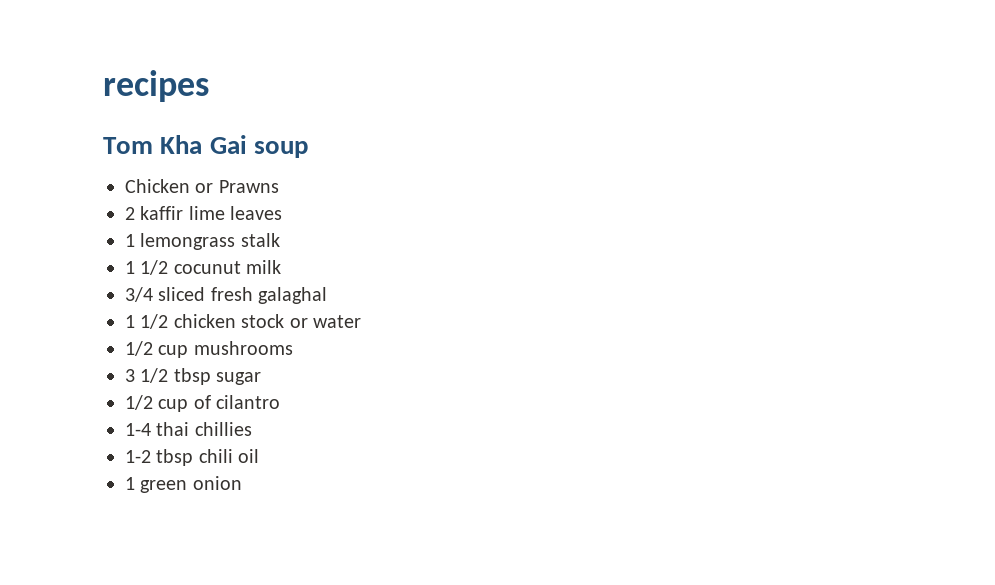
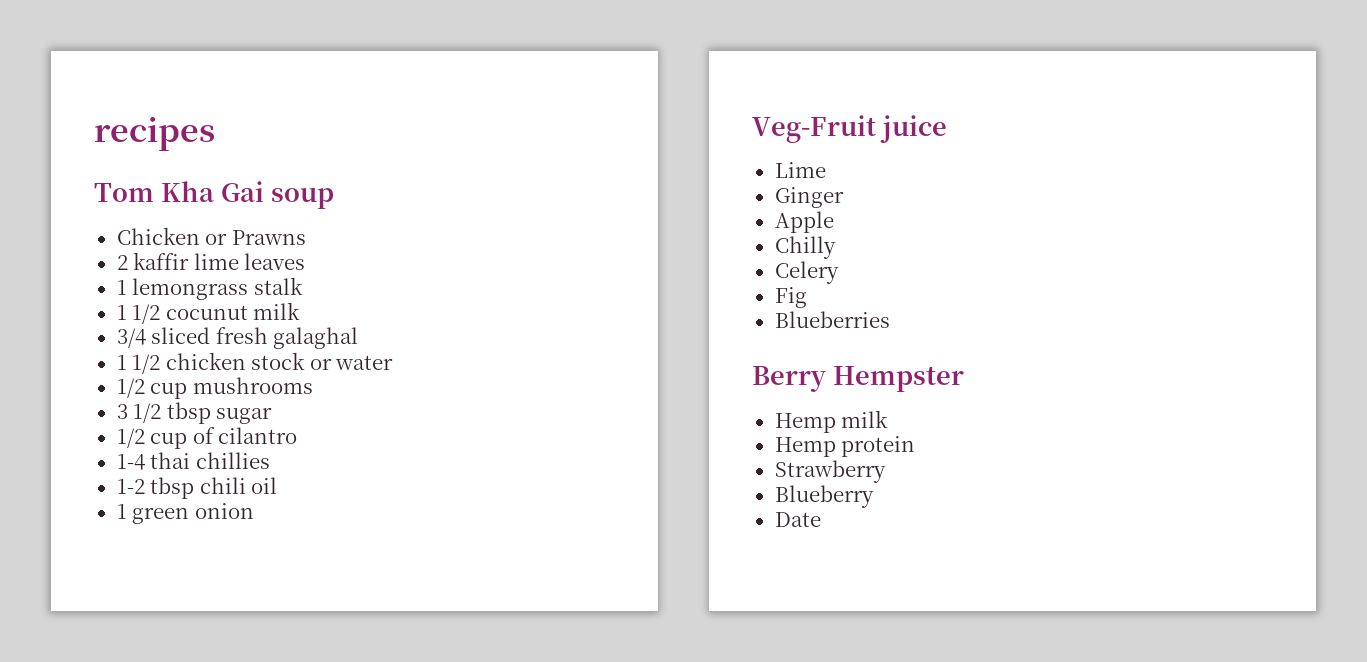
+ Veg-Fruit juice
+ Lime
+ Ginger
+ Apple
+ Chilly
+ Celery
+ Fig
+ Blueberries
+ Berry Hempster
+ Hemp milk
+ Hemp protein
+ Strawberry
+ Blueberry
+ Date

